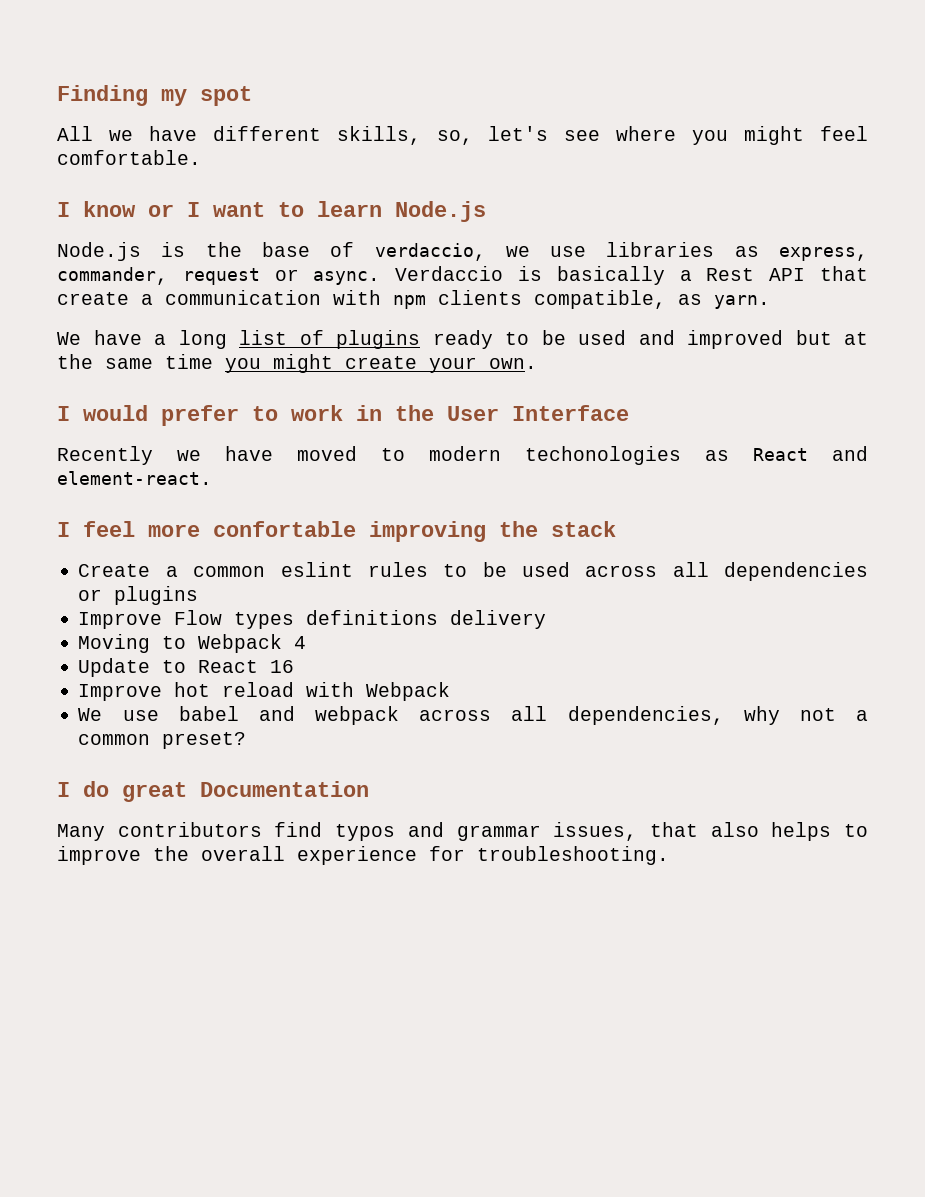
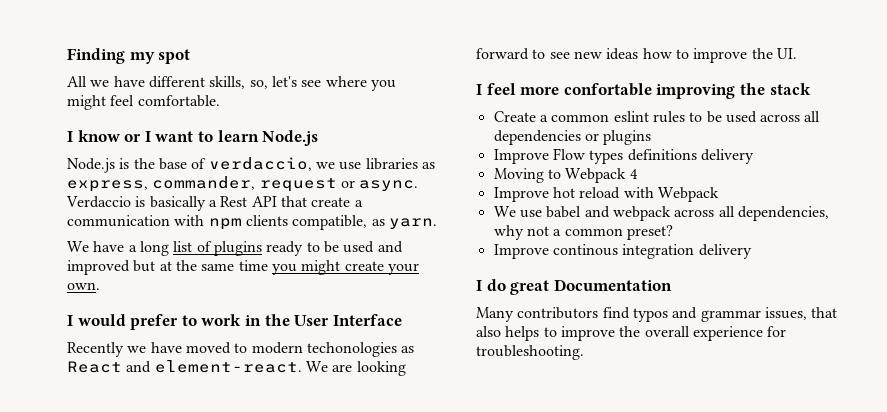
+ We are looking forward to see new ideas how to improve the UI.
- Update to React 16
+ Improve continous integration delivery

